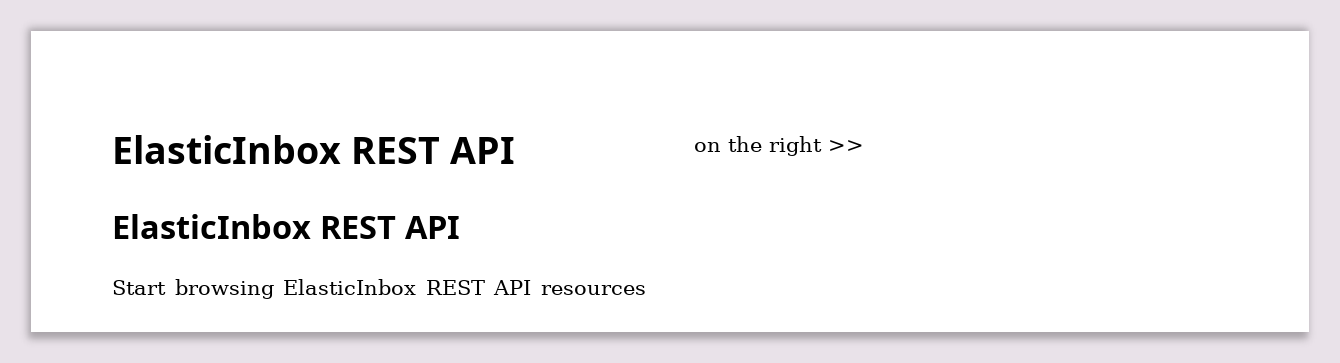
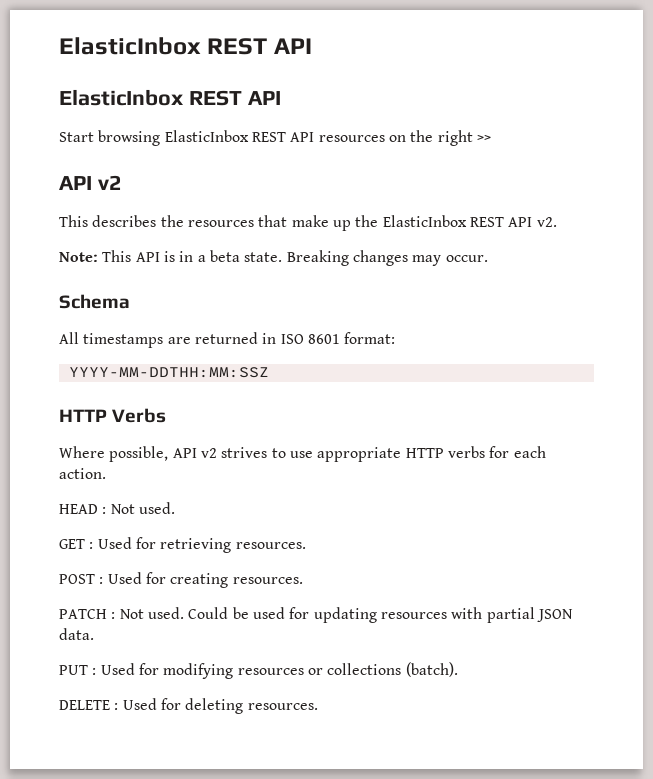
  Start browsing ElasticInbox REST API resources on the right >>
+ API v2
+ This describes the resources that make up the ElasticInbox REST API v2.
+ Note: This API is in a beta state. Breaking changes may occur.
+ Schema
+ All timestamps are returned in ISO 8601 format:
+ YYYY-MM-DDTHH:MM:SSZ
+ HTTP Verbs
+ Where possible, API v2 strives to use appropriate HTTP verbs for each action.
+ HEAD : Not used.
+ GET : Used for retrieving resources.
+ POST : Used for creating resources.
+ PATCH : Not used. Could be used for updating resources with partial JSON data.
+ PUT : Used for modifying resources or collections (batch).
+ DELETE : Used for deleting resources.

